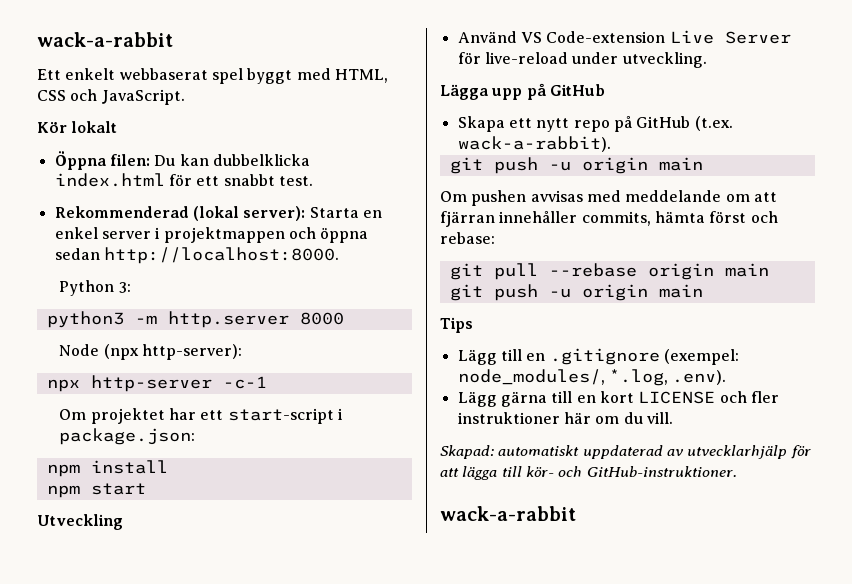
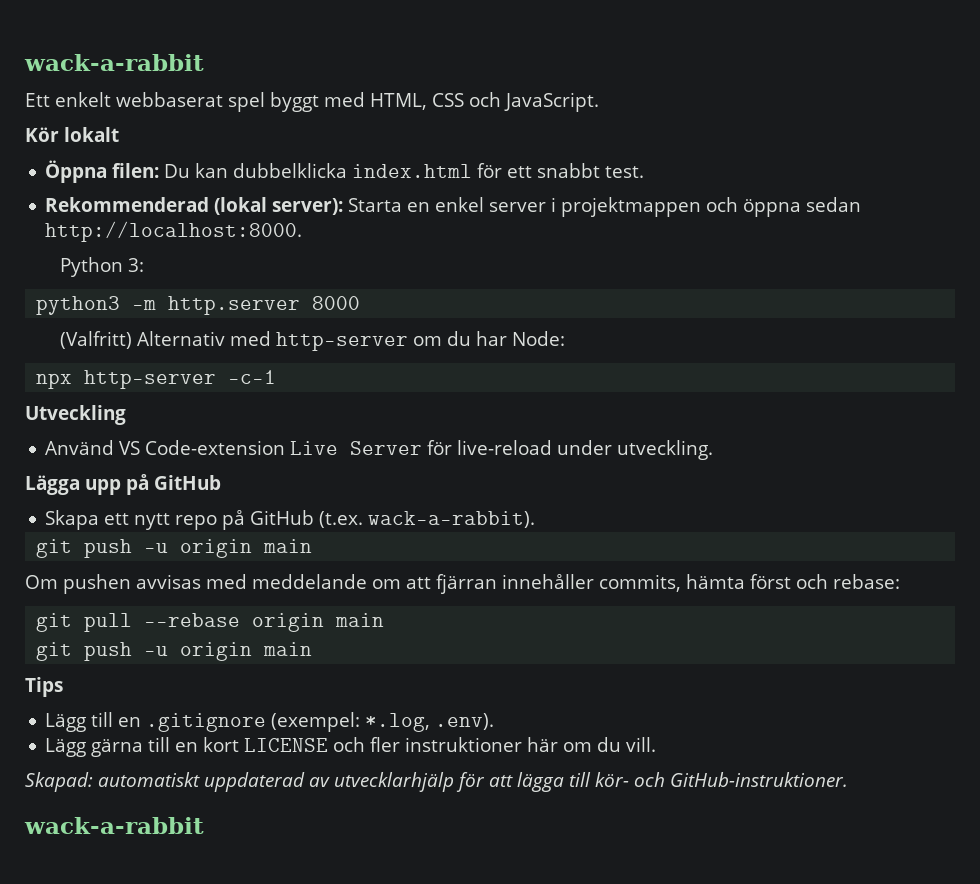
- Node (npx http-server):
+ (Valfritt) Alternativ med http-server om du har Node:
  npx http-server -c-1
- Om projektet har ett start-script i package.json:
- npm install
- npm start
- Lägg till en .gitignore (exempel: node_modules/, *.log, .env).
+ Lägg till en .gitignore (exempel: *.log, .env).

